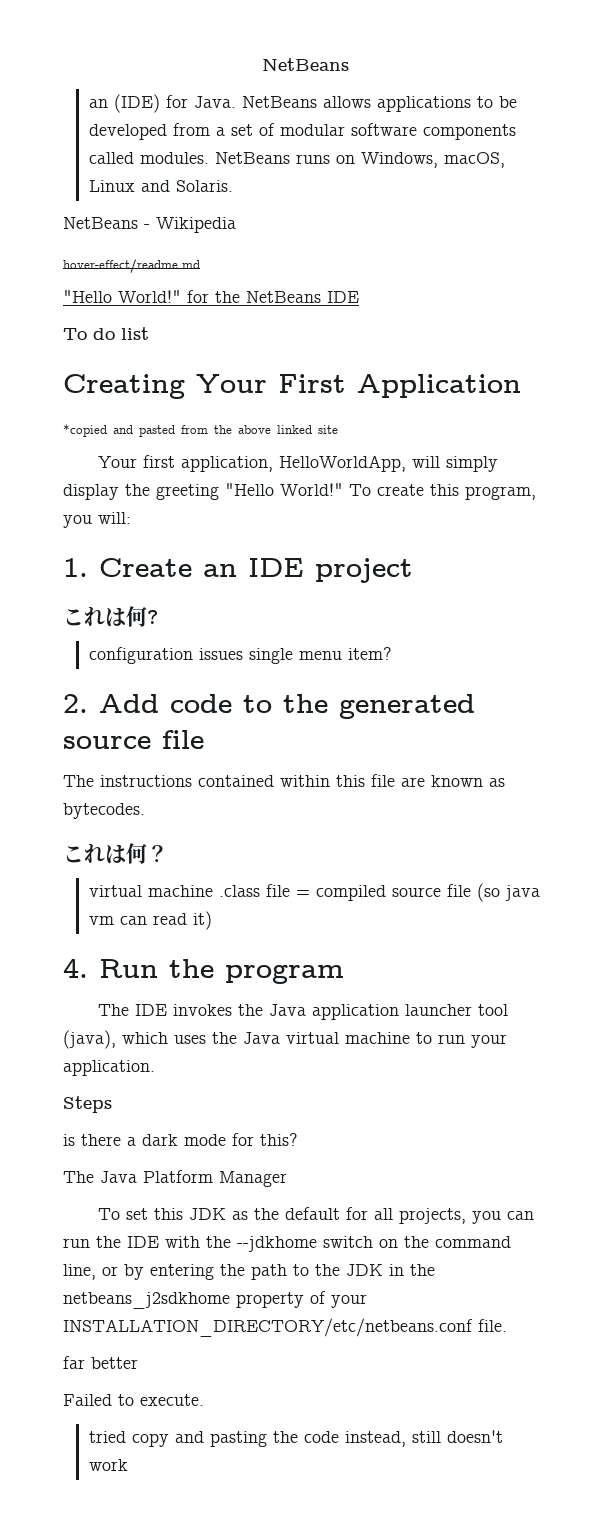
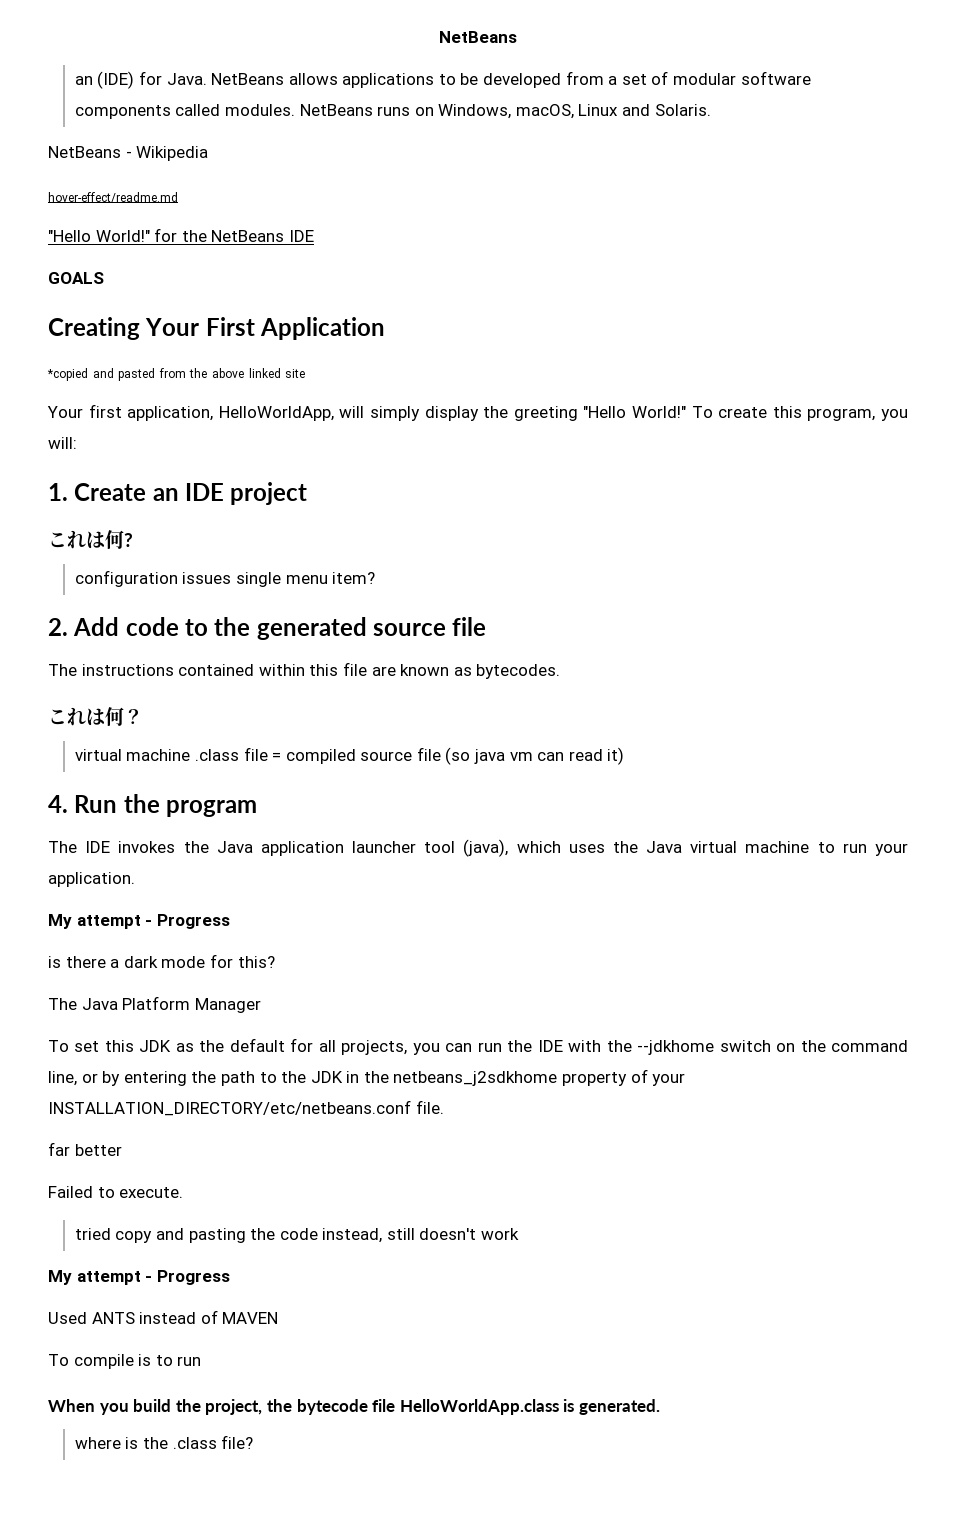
- To do list
+ GOALS
  The IDE invokes the Java application launcher tool (java), which uses the Java virtual machine to run your application.
- Steps
+ My attempt - Progress
  tried copy and pasting the code instead, still doesn't work
+ My attempt - Progress
+ Used ANTS instead of MAVEN
+ To compile is to run
+ When you build the project, the bytecode file HelloWorldApp.class is generated.
+ where is the .class file?

